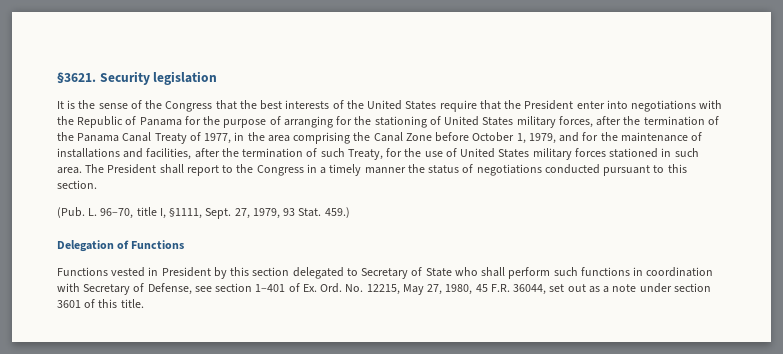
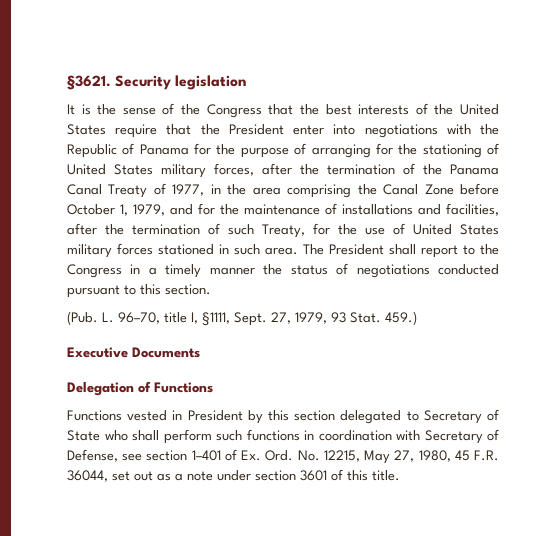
+ Executive Documents

